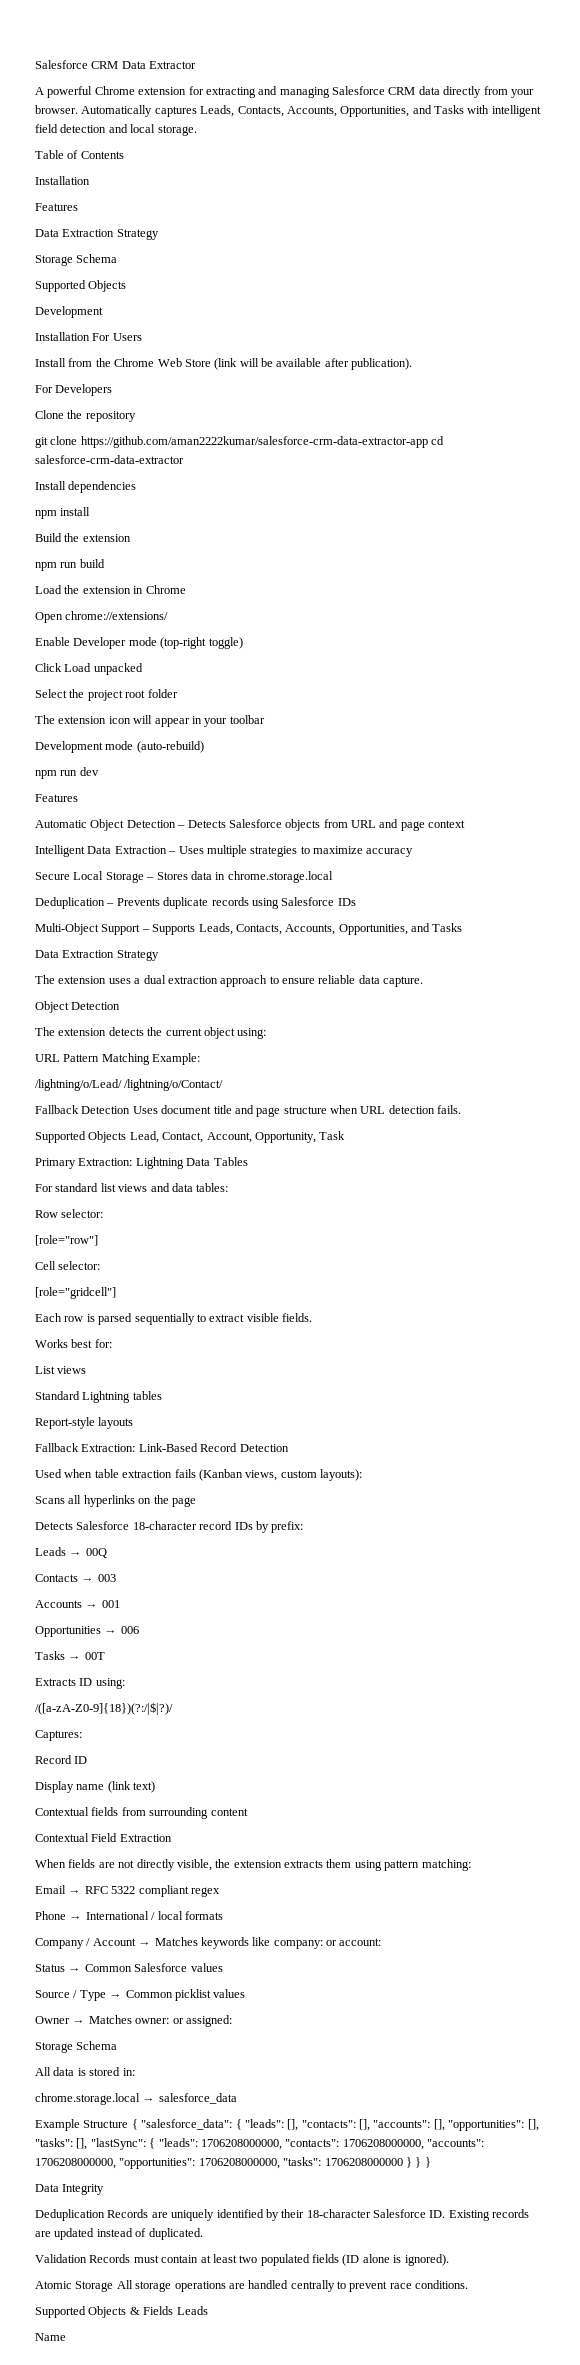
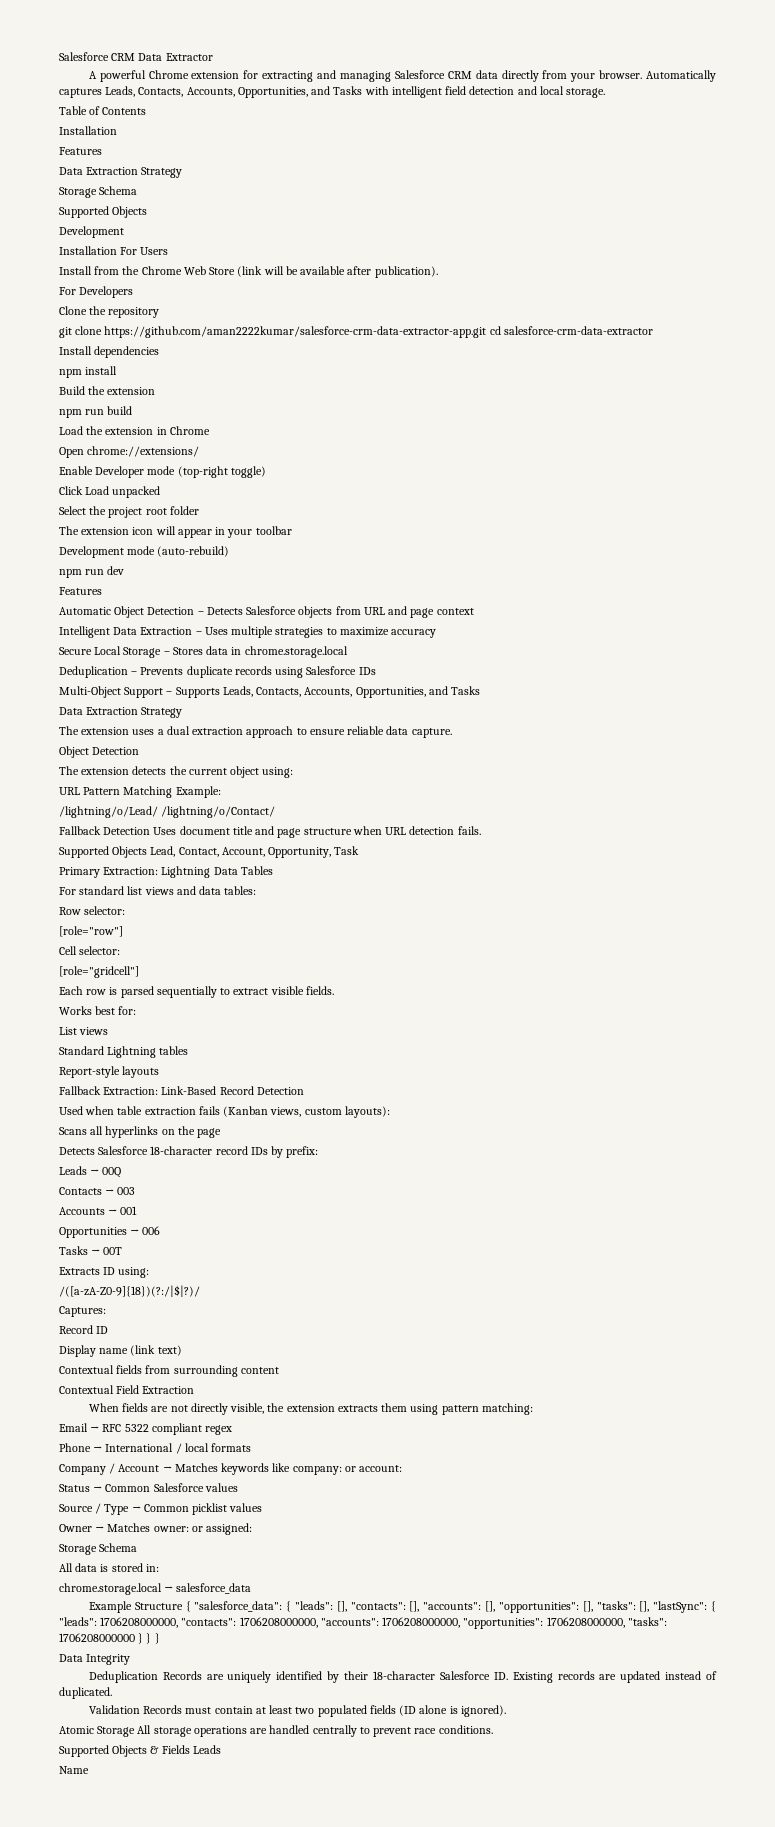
- git clone https://github.com/aman2222kumar/salesforce-crm-data-extractor-app cd salesforce-crm-data-extractor
+ git clone https://github.com/aman2222kumar/salesforce-crm-data-extractor-app.git cd salesforce-crm-data-extractor

